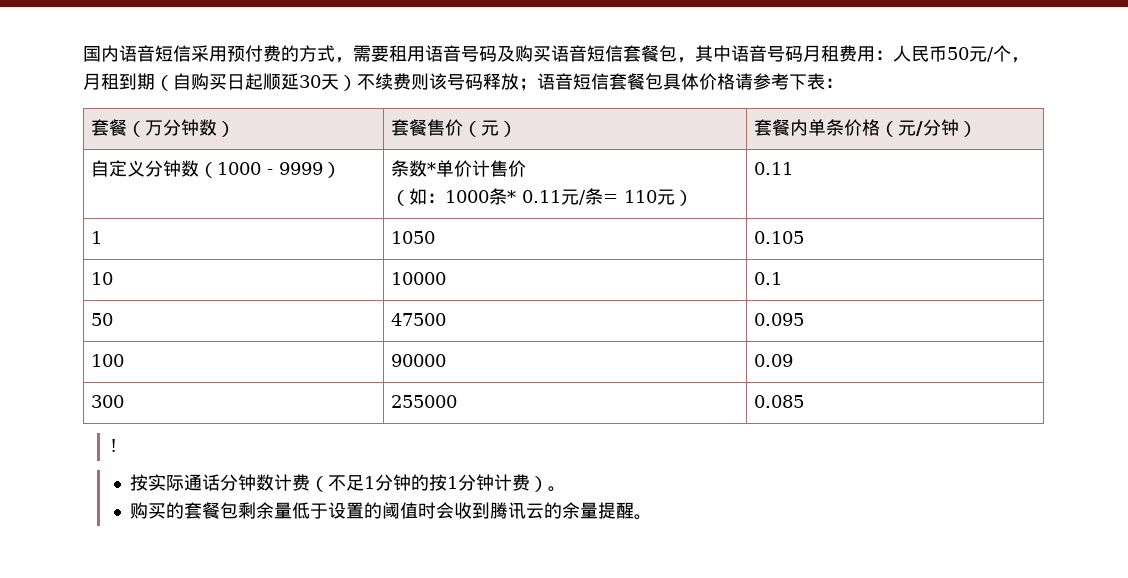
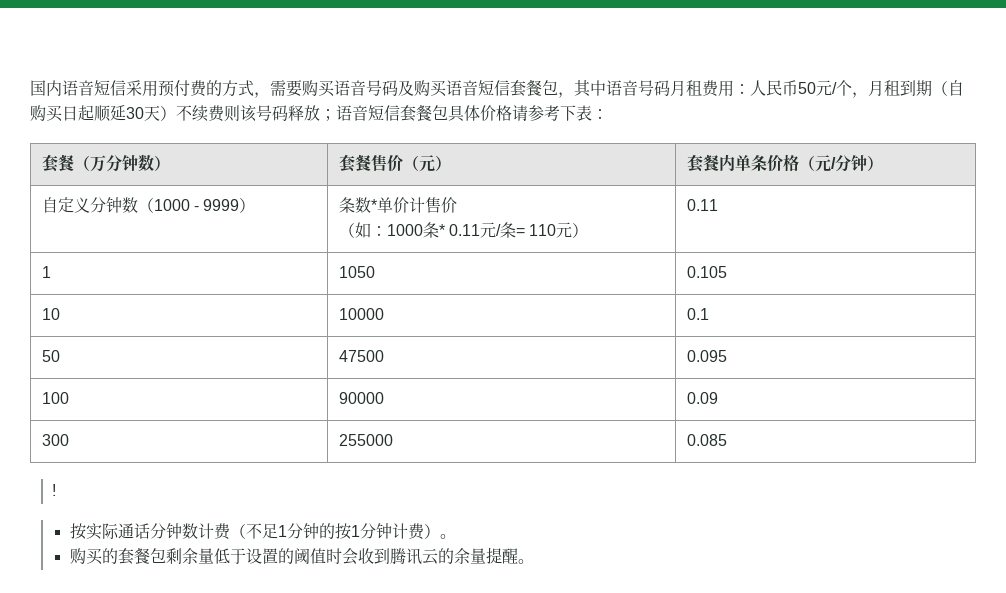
- 国内语音短信采用预付费的方式，需要租用语音号码及购买语音短信套餐包，其中语音号码月租费用：人民币50元/个，月租到期（自购买日起顺延30天）不续费则该号码释放；语音短信套餐包具体价格请参考下表：
+ 国内语音短信采用预付费的方式，需要购买语音号码及购买语音短信套餐包，其中语音号码月租费用：人民币50元/个，月租到期（自购买日起顺延30天）不续费则该号码释放；语音短信套餐包具体价格请参考下表：

